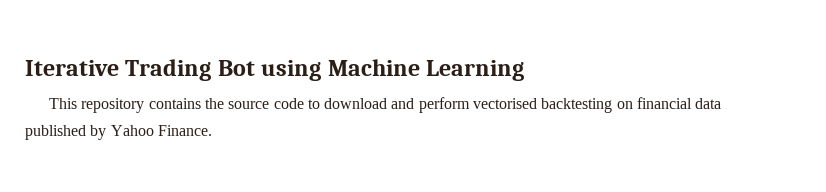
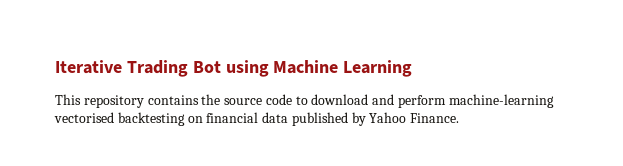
- This repository contains the source code to download and perform vectorised backtesting on financial data published by Yahoo Finance.
+ This repository contains the source code to download and perform machine-learning vectorised backtesting on financial data published by Yahoo Finance.

